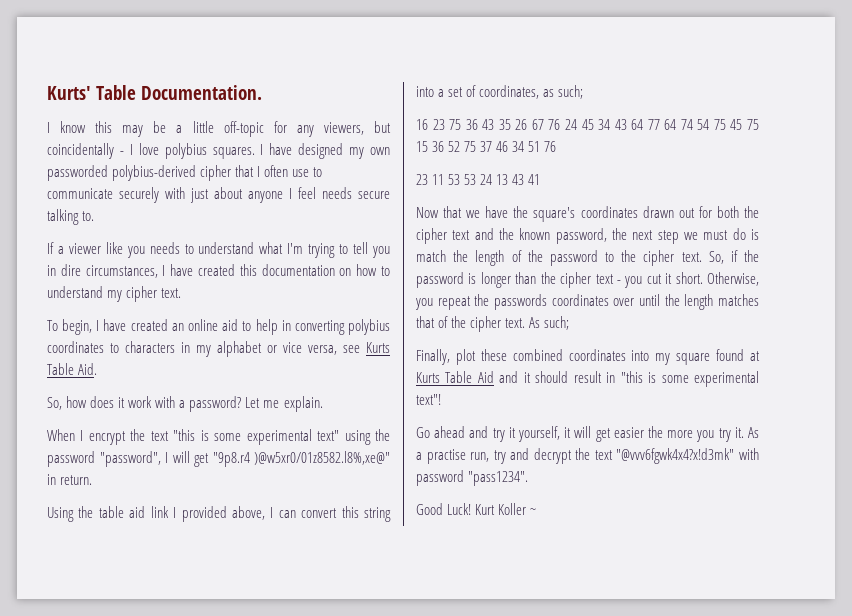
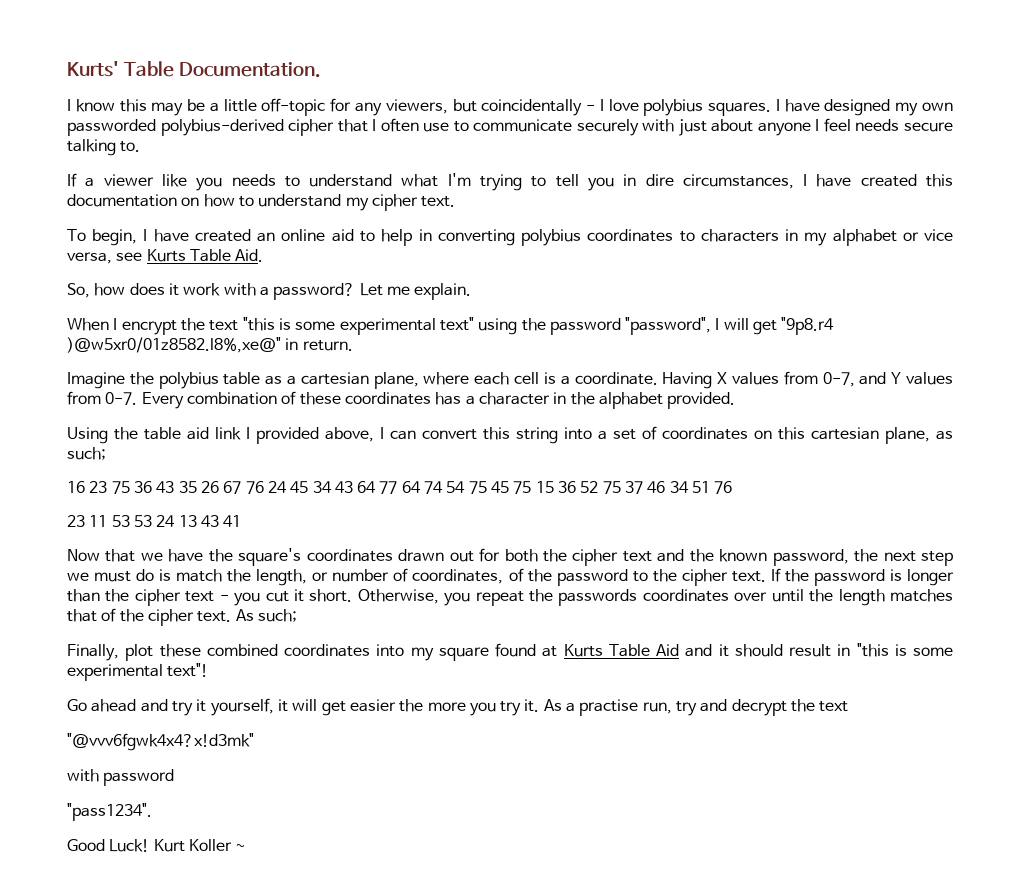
+ Imagine the polybius table as a cartesian plane, where each cell is a coordinate. Having X values from 0-7, and Y values from 0-7. Every combination of these coordinates has a character in the alphabet provided.
- Using the table aid link I provided above, I can convert this string into a set of coordinates, as such;
+ Using the table aid link I provided above, I can convert this string into a set of coordinates on this cartesian plane, as such;
- Now that we have the square's coordinates drawn out for both the cipher text and the known password, the next step we must do is match the length of the password to the cipher text.
+ Now that we have the square's coordinates drawn out for both the cipher text and the known password, the next step we must do is match the length, or number of coordinates, of the password to the cipher text.
- So, if the password is longer than the cipher text - you cut it short.
+ If the password is longer than the cipher text - you cut it short.
- As a practise run, try and decrypt the text "@vvv6fgwk4x4?x!d3mk" with password "pass1234".
+ As a practise run, try and decrypt the text
+ "@vvv6fgwk4x4?x!d3mk"
+ with password
+ "pass1234".

